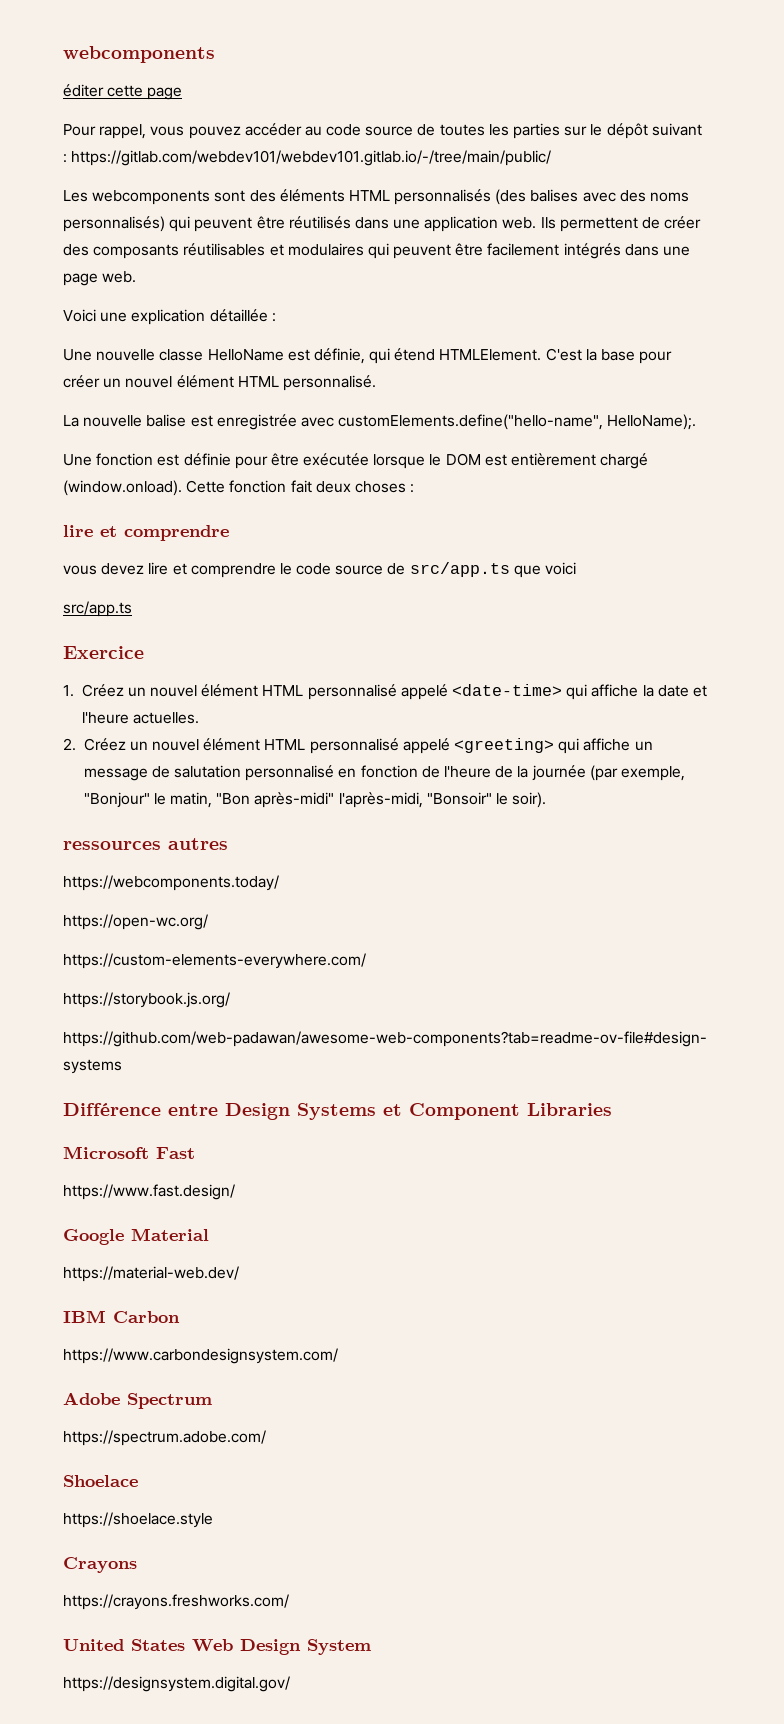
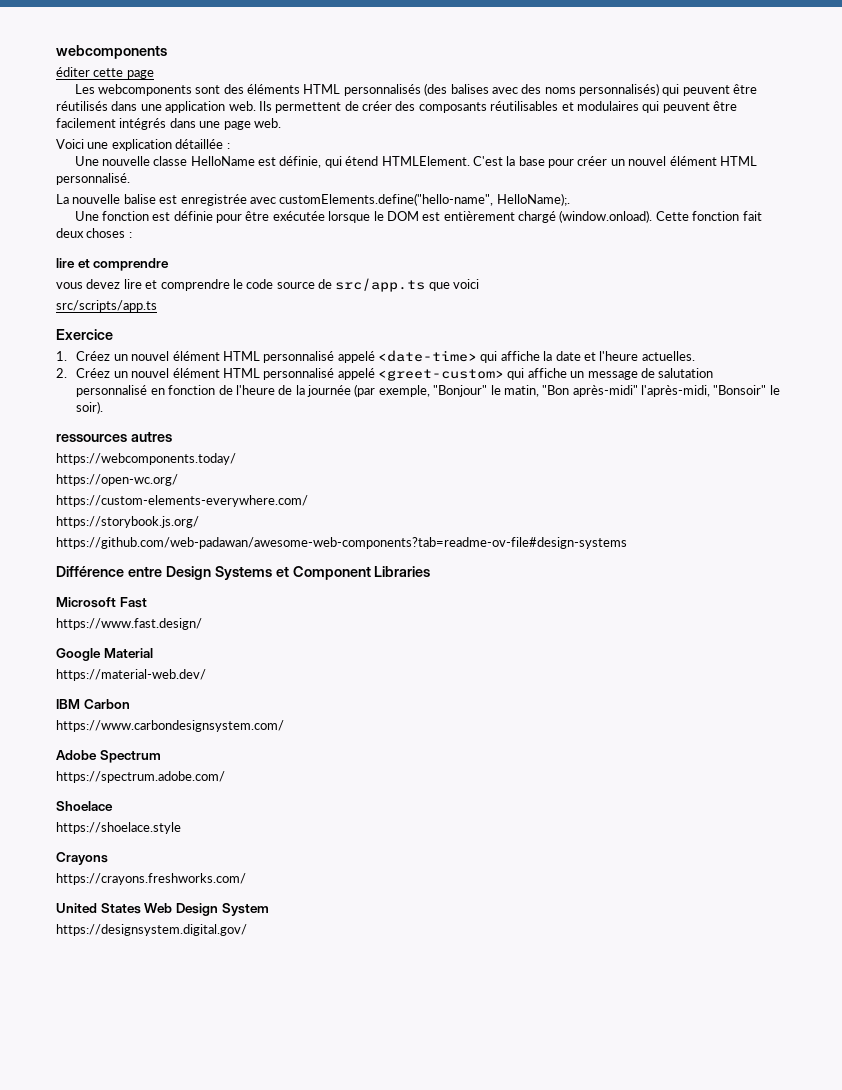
- Pour rappel, vous pouvez accéder au code source de toutes les parties sur le dépôt suivant : https://gitlab.com/webdev101/webdev101.gitlab.io/-/tree/main/public/
  vous devez lire et comprendre le code source de src/app.ts que voici
- src/app.ts
+ src/scripts/app.ts
- 2. Créez un nouvel élément HTML personnalisé appelé <greeting> qui affiche un message de salutation personnalisé en fonction de l'heure de la journée (par exemple, "Bonjour" le matin, "Bon après-midi" l'après-midi, "Bonsoir" le soir).
+ 2. Créez un nouvel élément HTML personnalisé appelé <greet-custom> qui affiche un message de salutation personnalisé en fonction de l'heure de la journée (par exemple, "Bonjour" le matin, "Bon après-midi" l'après-midi, "Bonsoir" le soir).

